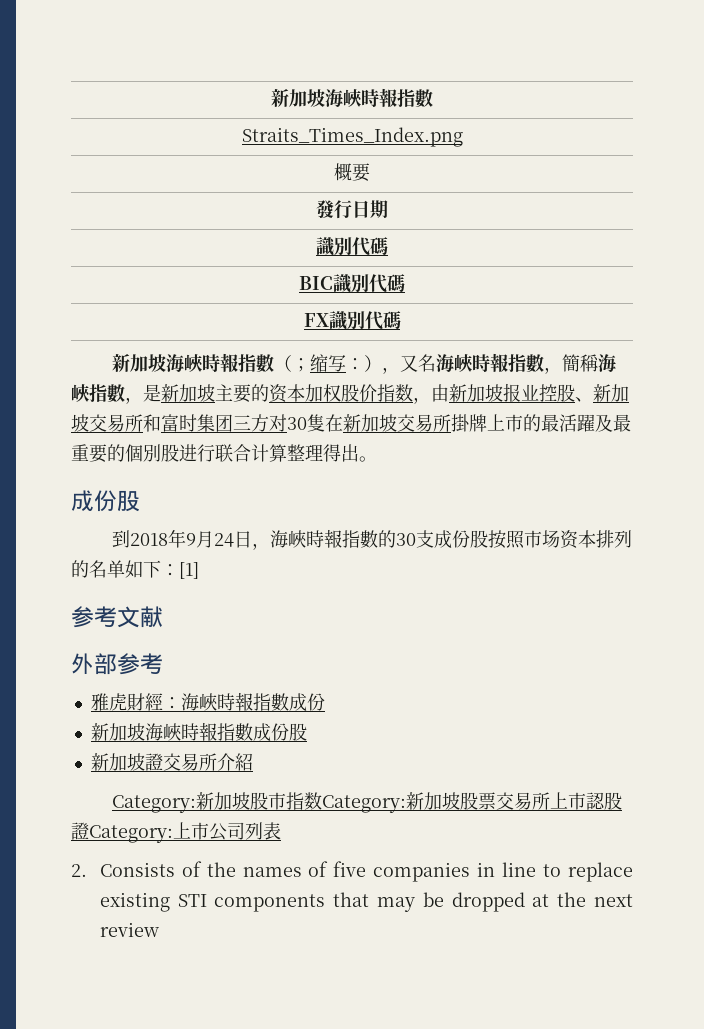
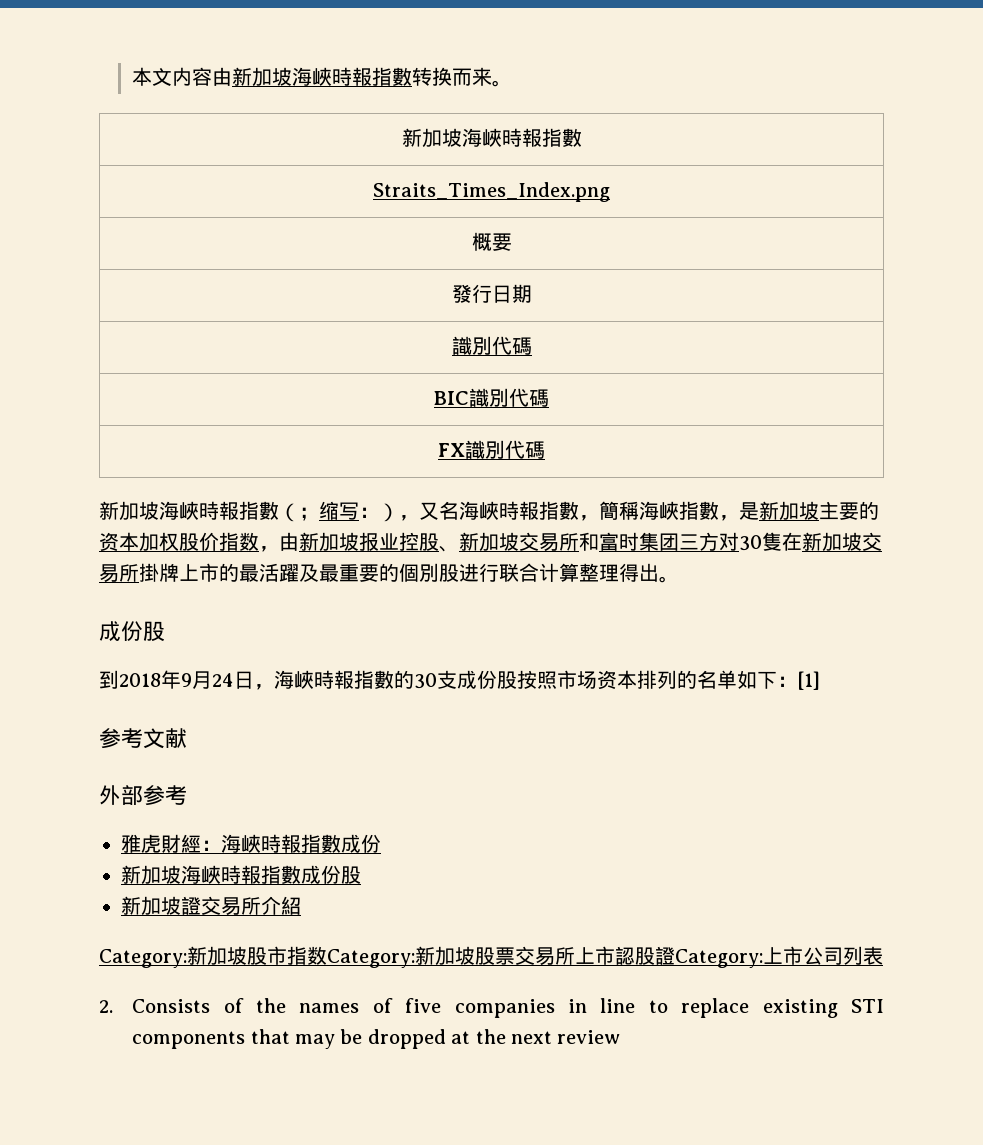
+ 本文内容由新加坡海峽時報指數转换而来。

